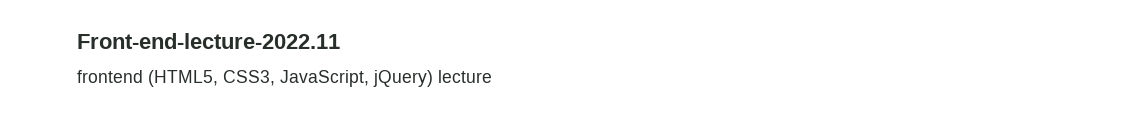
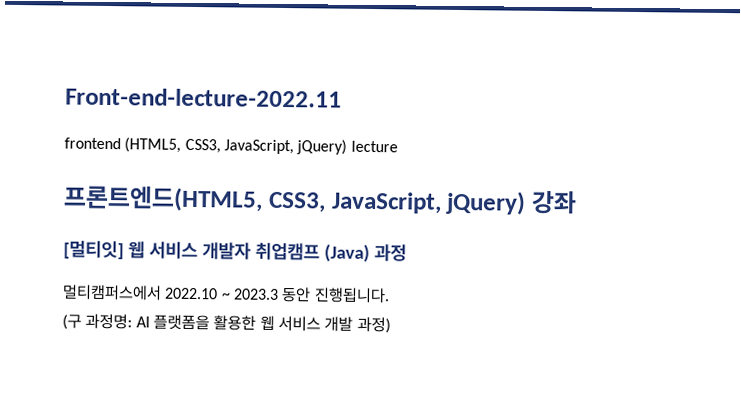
+ 프론트엔드(HTML5, CSS3, JavaScript, jQuery) 강좌
+ [멀티잇] 웹 서비스 개발자 취업캠프 (Java) 과정
+ 멀티캠퍼스에서 2022.10 ~ 2023.3 동안 진행됩니다.
+ (구 과정명: AI 플랫폼을 활용한 웹 서비스 개발 과정)

